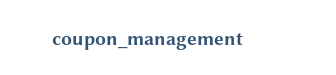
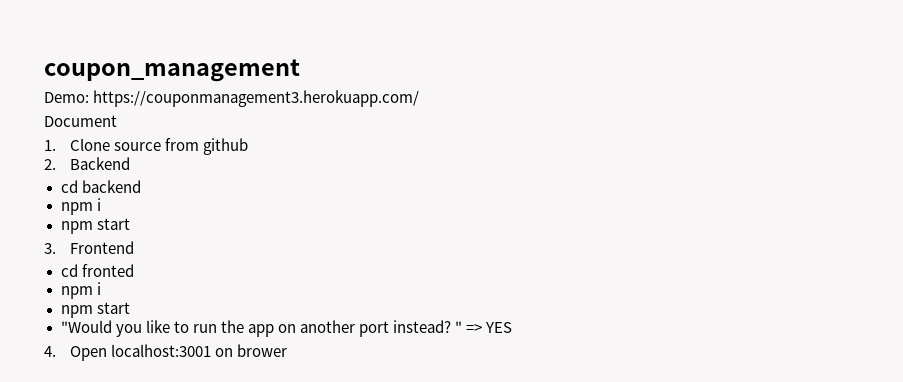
+ Demo: https://couponmanagement3.herokuapp.com/
+ Document
+ 1. Clone source from github
+ 2. Backend
+ cd backend
+ npm i
+ npm start
+ 3. Frontend
+ cd fronted
+ npm i
+ npm start
+ "Would you like to run the app on another port instead? " => YES
+ 4. Open localhost:3001 on brower

